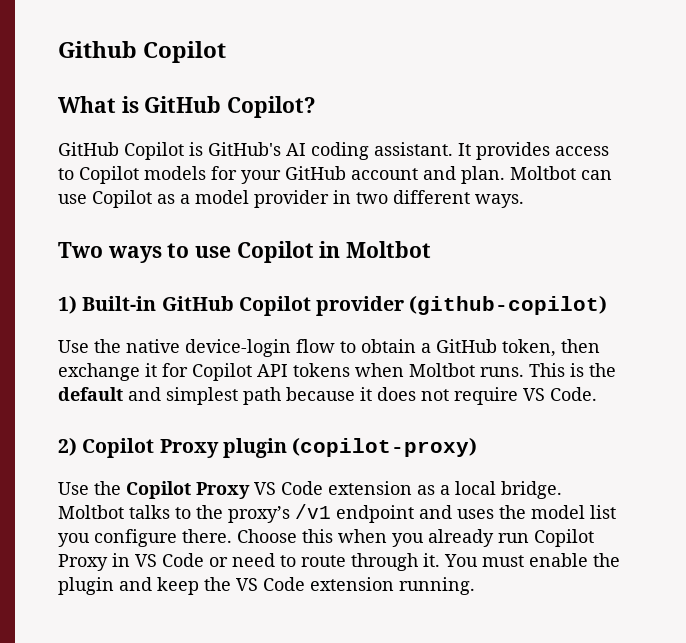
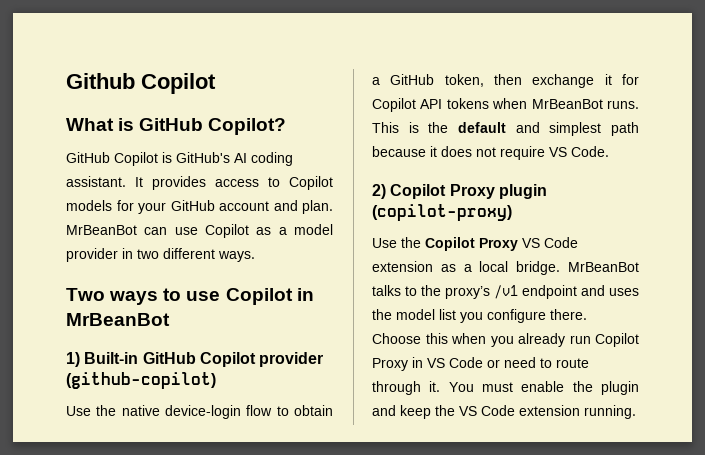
- Moltbot can use Copilot as a model provider in two different ways.
+ MrBeanBot can use Copilot as a model provider in two different ways.
- Two ways to use Copilot in Moltbot
+ Two ways to use Copilot in MrBeanBot
- Use the native device-login flow to obtain a GitHub token, then exchange it for Copilot API tokens when Moltbot runs.
+ Use the native device-login flow to obtain a GitHub token, then exchange it for Copilot API tokens when MrBeanBot runs.
- Moltbot talks to the proxy’s /v1 endpoint and uses the model list you configure there.
+ MrBeanBot talks to the proxy’s /v1 endpoint and uses the model list you configure there.

